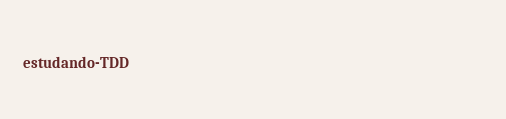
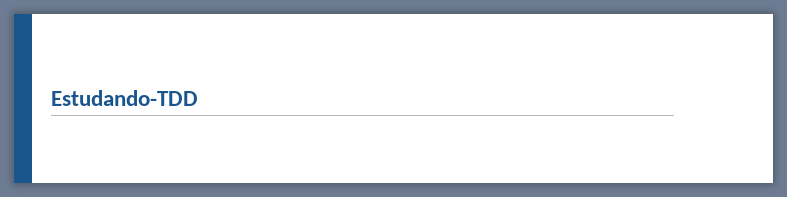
- estudando-TDD
+ Estudando-TDD

